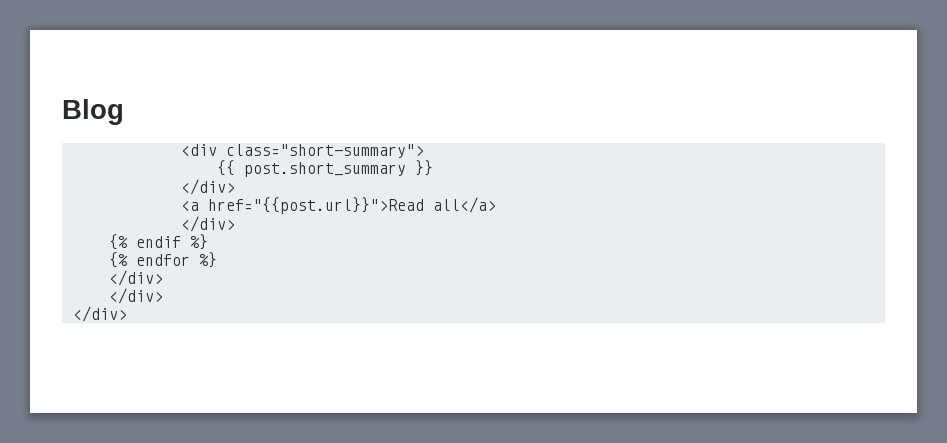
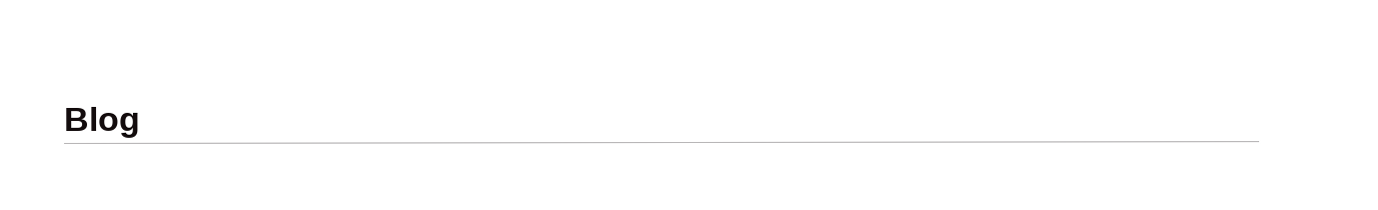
- <div class="short-summary">
- {{ post.short_summary }}
- </div>
- <a href="{{post.url}}">Read all</a>
- </div>
- {% endif %}
- {% endfor %}
- </div>
- </div>
- </div>

